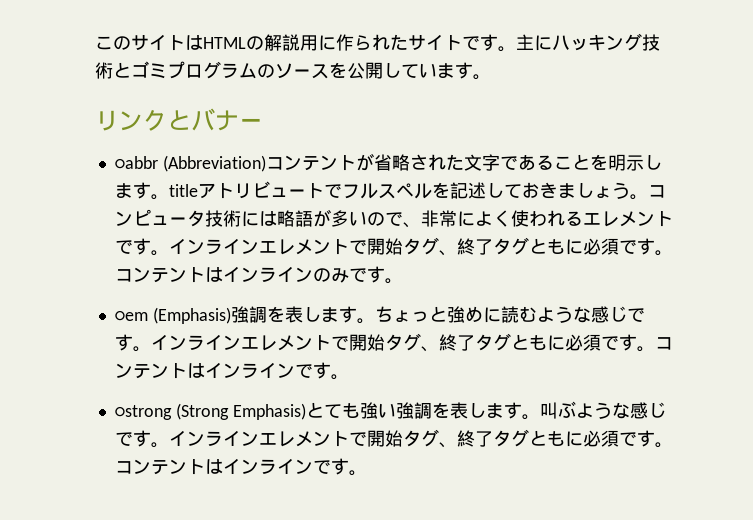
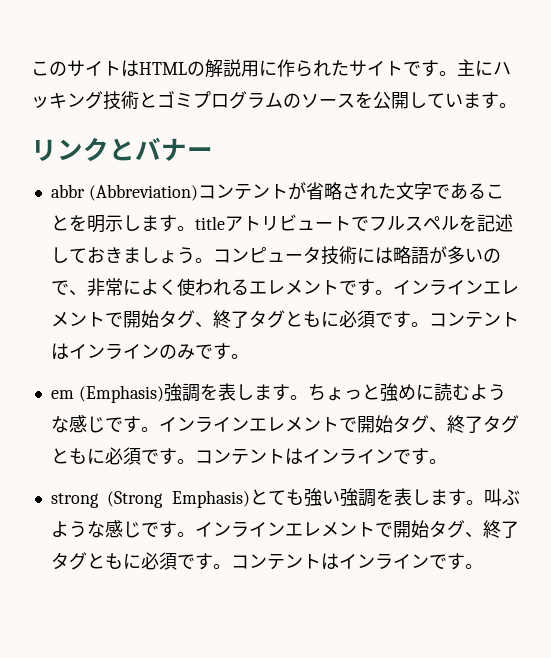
- ○abbr (Abbreviation)コンテントが省略された文字であることを明示します。titleアトリビュートでフルスペルを記述しておきましょう。
+ abbr (Abbreviation)コンテントが省略された文字であることを明示します。titleアトリビュートでフルスペルを記述しておきましょう。
- ○em (Emphasis)強調を表します。
+ em (Emphasis)強調を表します。
- ○strong (Strong Emphasis)とても強い強調を表します。
+ strong (Strong Emphasis)とても強い強調を表します。

